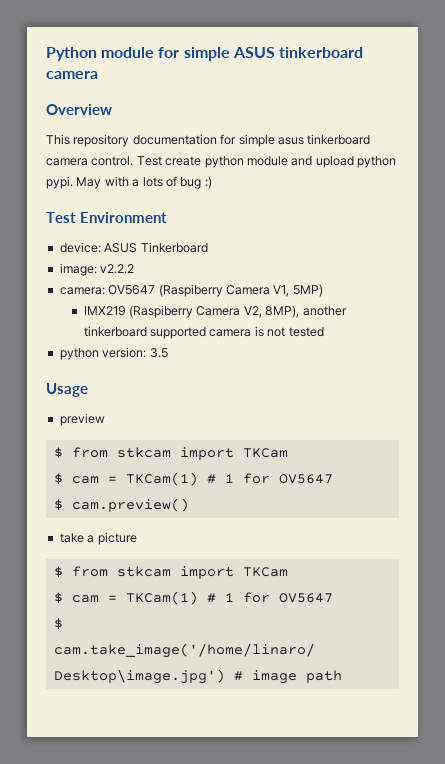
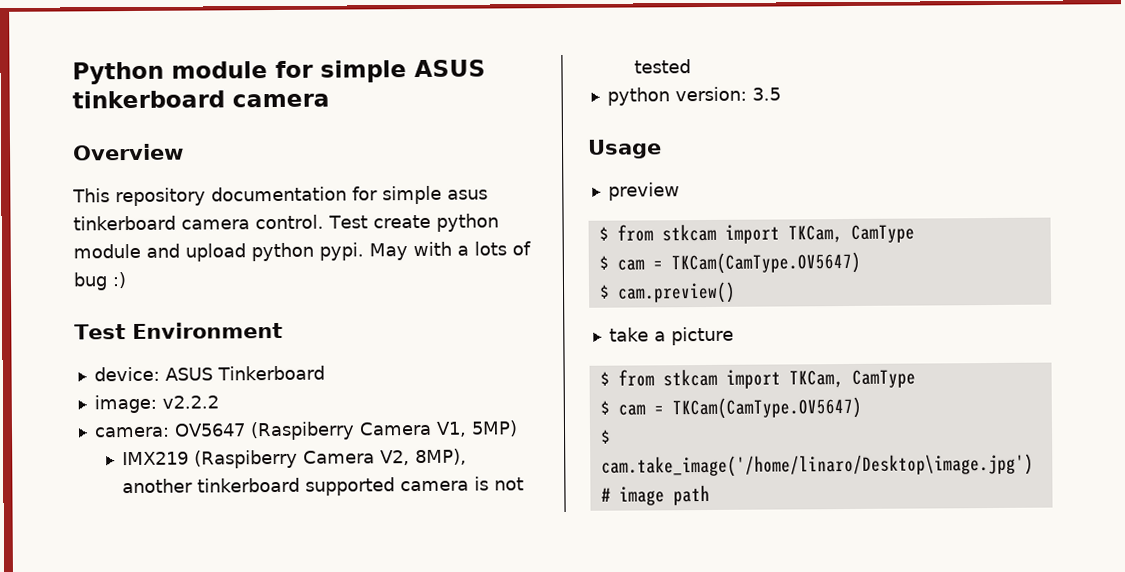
  preview
- $ from stkcam import TKCam
- $ cam = TKCam(1) # 1 for OV5647
+ $ from stkcam import TKCam, CamType
+ $ cam = TKCam(CamType.OV5647)
  take a picture
- $ from stkcam import TKCam
- $ cam = TKCam(1) # 1 for OV5647
+ $ from stkcam import TKCam, CamType
+ $ cam = TKCam(CamType.OV5647)

